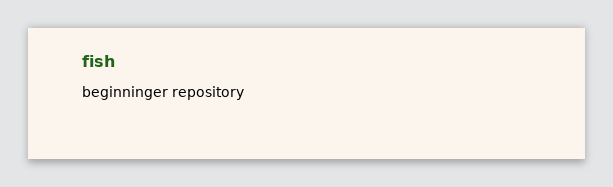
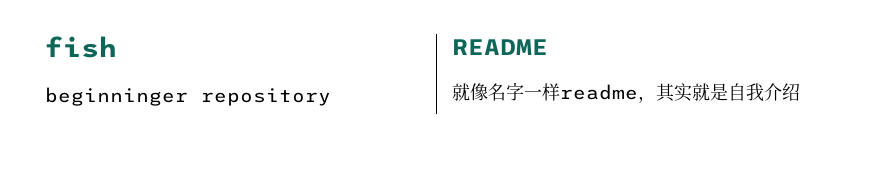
+ README
+ 就像名字一样readme，其实就是自我介绍

